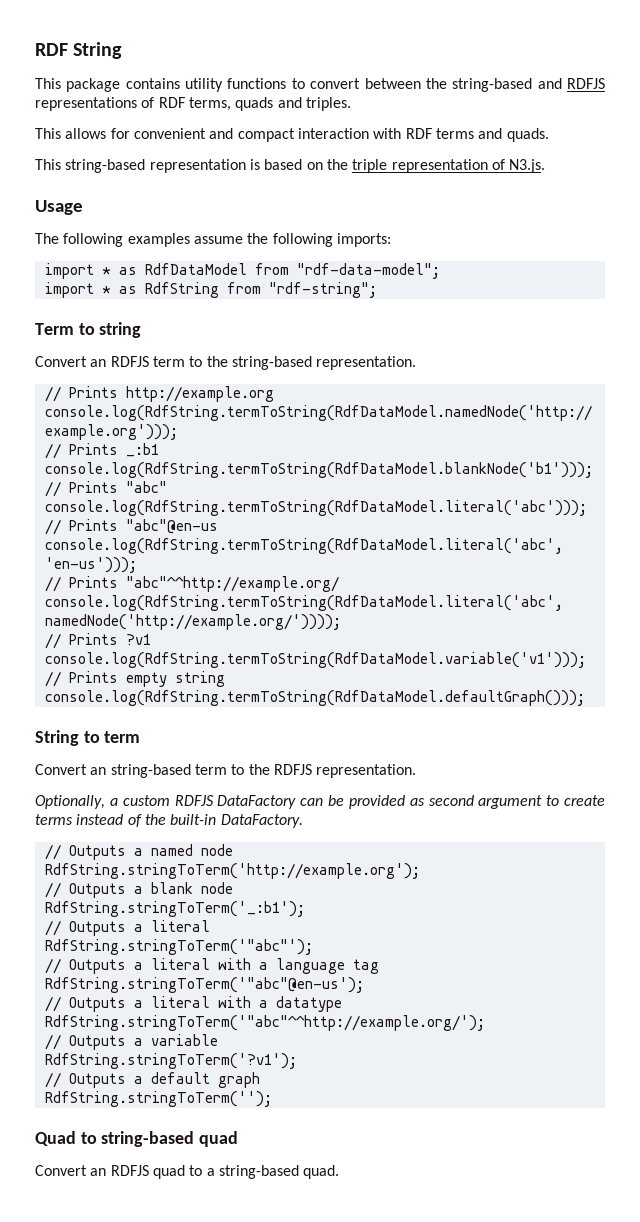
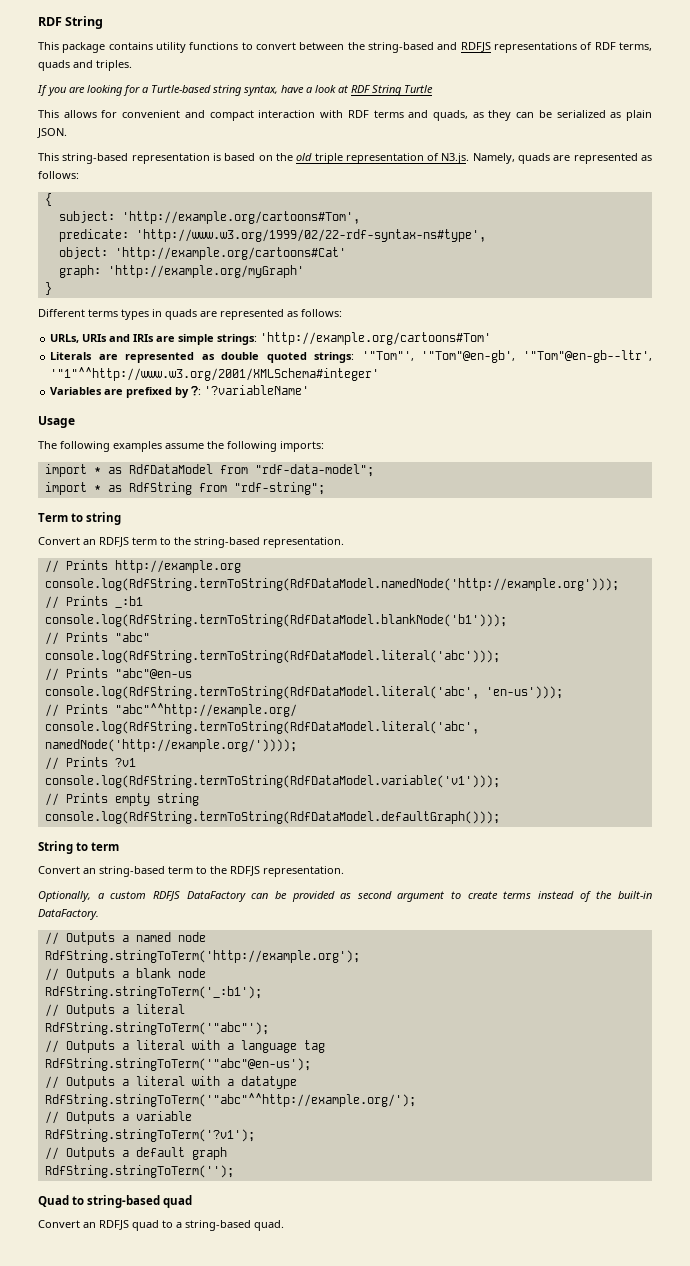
+ If you are looking for a Turtle-based string syntax, have a look at RDF String Turtle
- This allows for convenient and compact interaction with RDF terms and quads.
+ This allows for convenient and compact interaction with RDF terms and quads, as they can be serialized as plain JSON.
- This string-based representation is based on the triple representation of N3.js.
+ This string-based representation is based on the old triple representation of N3.js. Namely, quads are represented as follows:
+ {
+ subject: 'http://example.org/cartoons#Tom',
+ predicate: 'http://www.w3.org/1999/02/22-rdf-syntax-ns#type',
+ object: 'http://example.org/cartoons#Cat'
+ graph: 'http://example.org/myGraph'
+ }
+ Different terms types in quads are represented as follows:
+ URLs, URIs and IRIs are simple strings: 'http://example.org/cartoons#Tom'
+ Literals are represented as double quoted strings: '"Tom"', '"Tom"@en-gb', '"Tom"@en-gb--ltr', '"1"^^http://www.w3.org/2001/XMLSchema#integer'
+ Variables are prefixed by ?: '?variableName'

